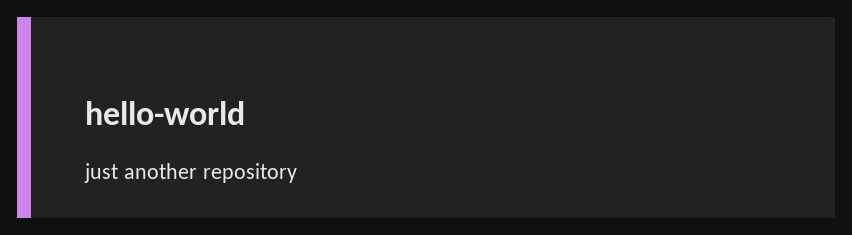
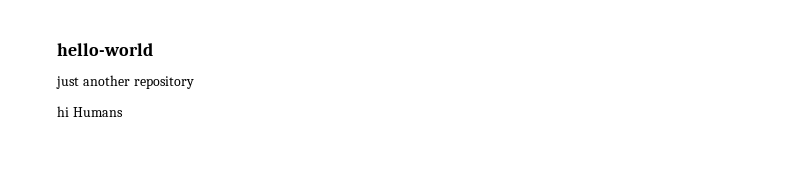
+ hi Humans

